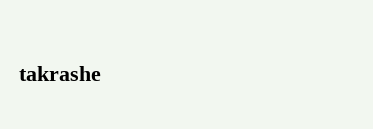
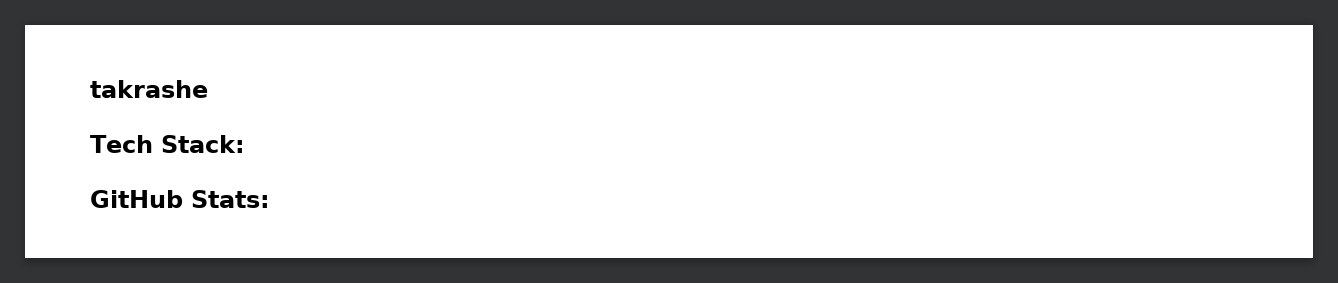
+ Tech Stack:
+ GitHub Stats:

